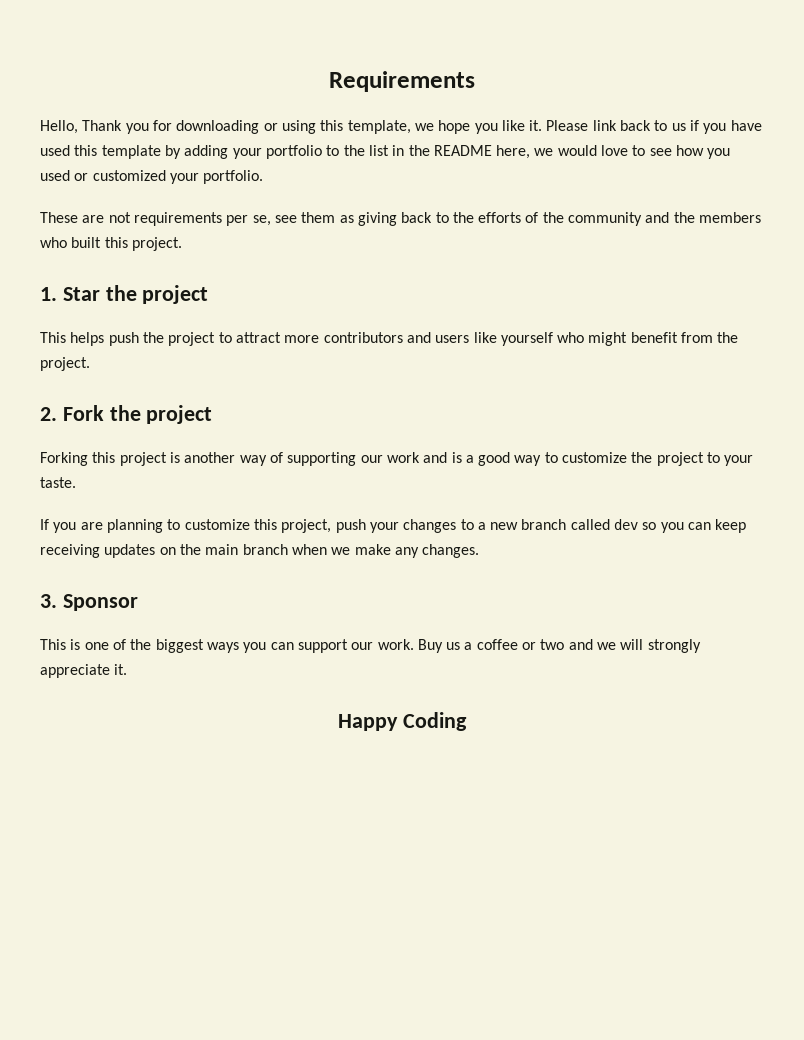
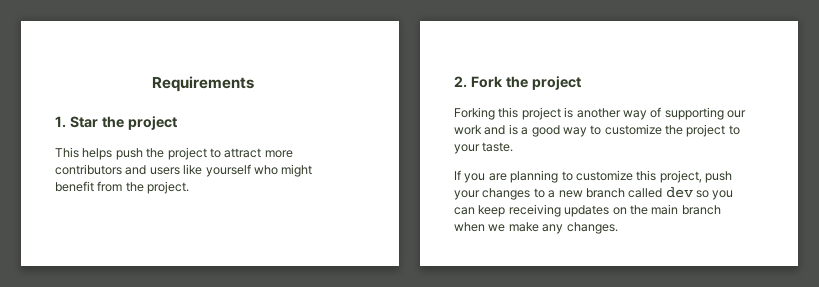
- Hello, Thank you for downloading or using this template, we hope you like it. Please link back to us if you have used this template by adding your portfolio to the list in the README here, we would love to see how you used or customized your portfolio.
- These are not requirements per se, see them as giving back to the efforts of the community and the members who built this project.
- 3. Sponsor
- This is one of the biggest ways you can support our work. Buy us a coffee or two and we will strongly appreciate it.
- Happy Coding

